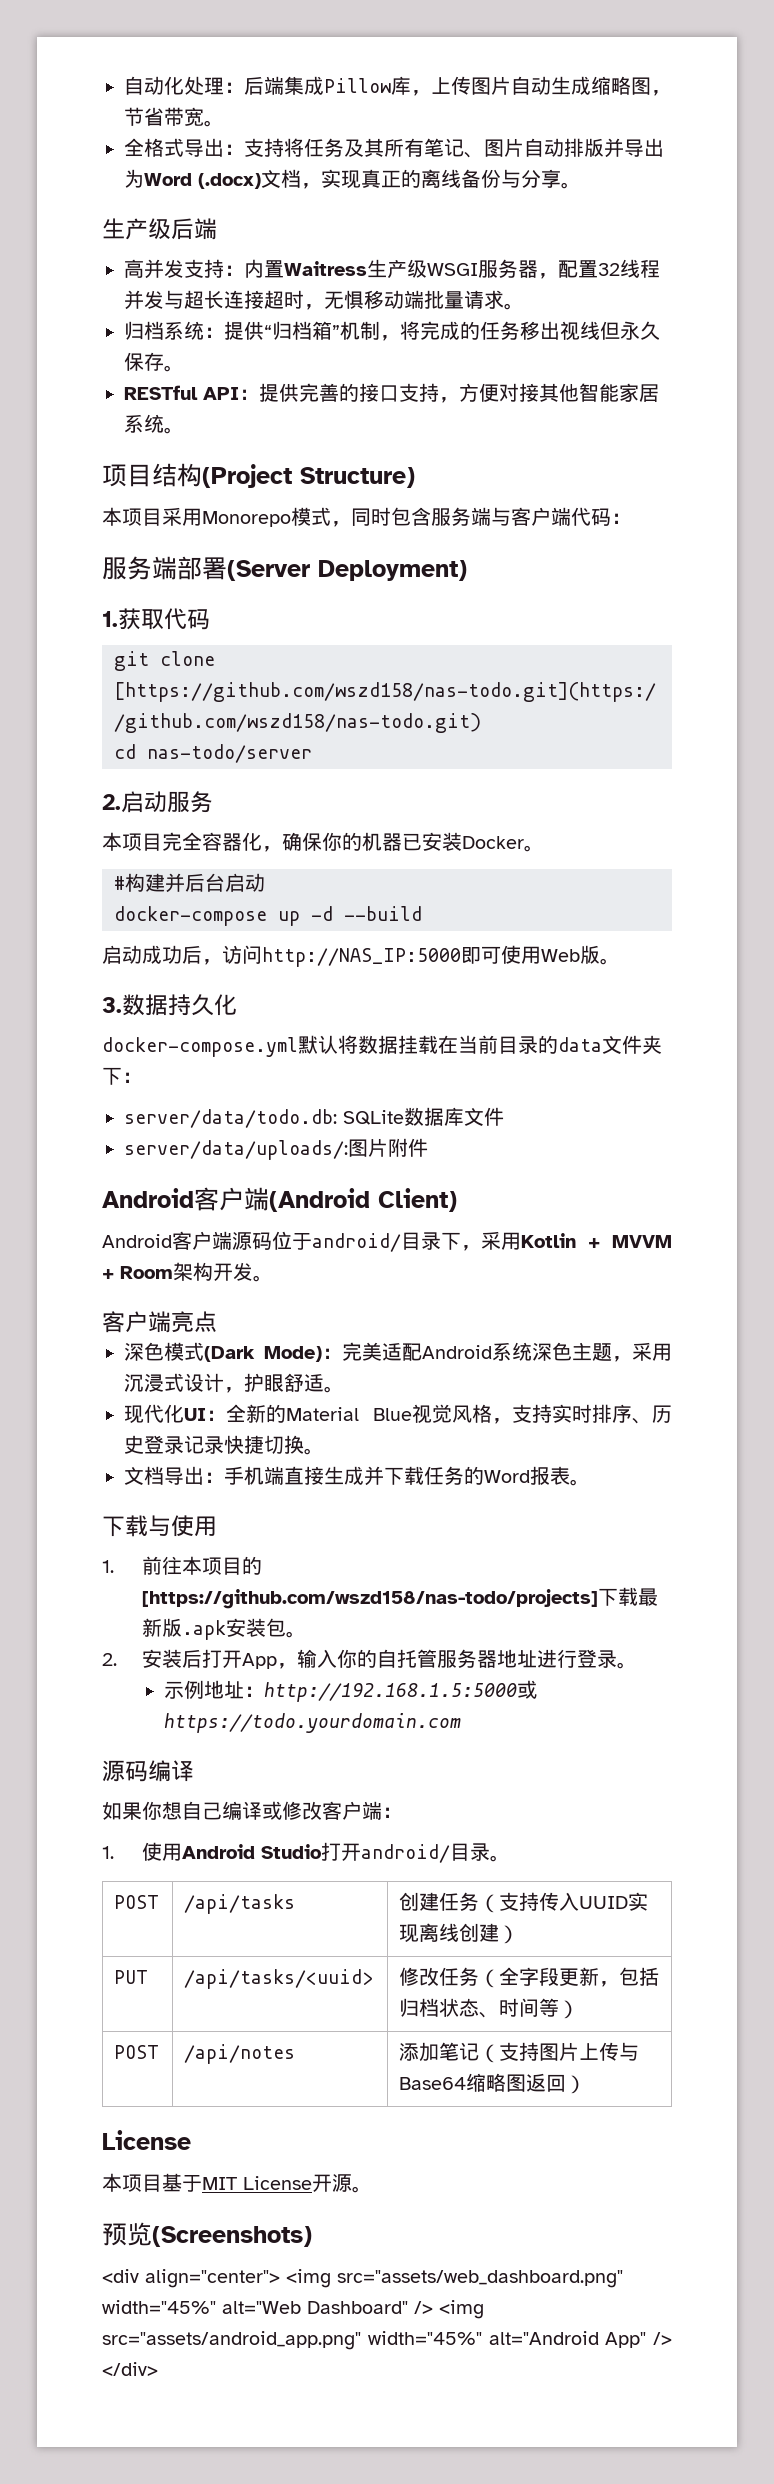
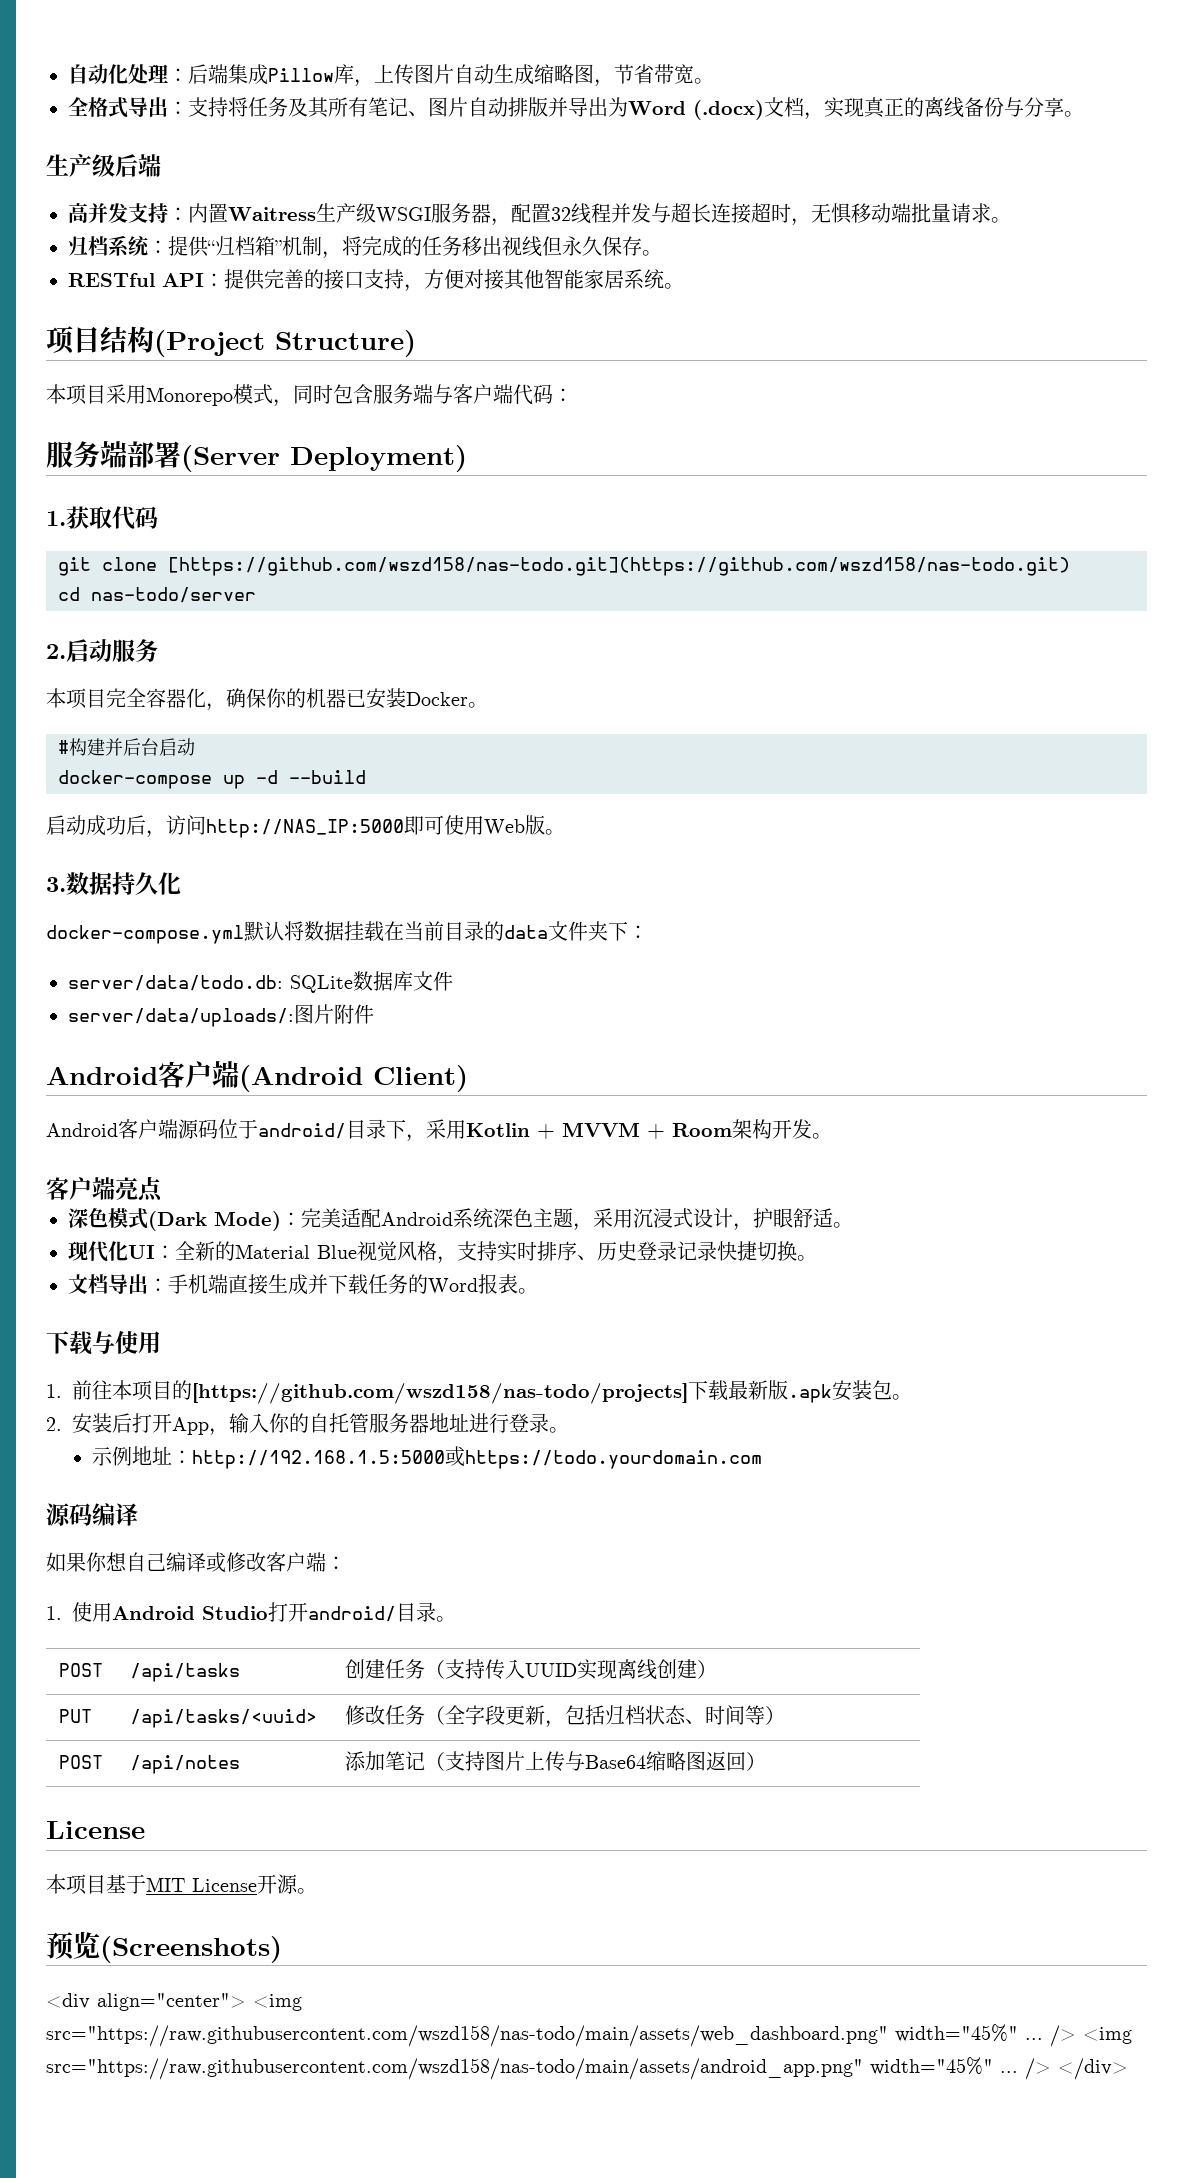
- <div align="center"> <img src="assets/web_dashboard.png" width="45%" alt="Web Dashboard" /> <img src="assets/android_app.png" width="45%" alt="Android App" /> </div>
+ <div align="center"> <img src="https://raw.githubusercontent.com/wszd158/nas-todo/main/assets/web_dashboard.png" width="45%" ... /> <img src="https://raw.githubusercontent.com/wszd158/nas-todo/main/assets/android_app.png" width="45%" ... /> </div>

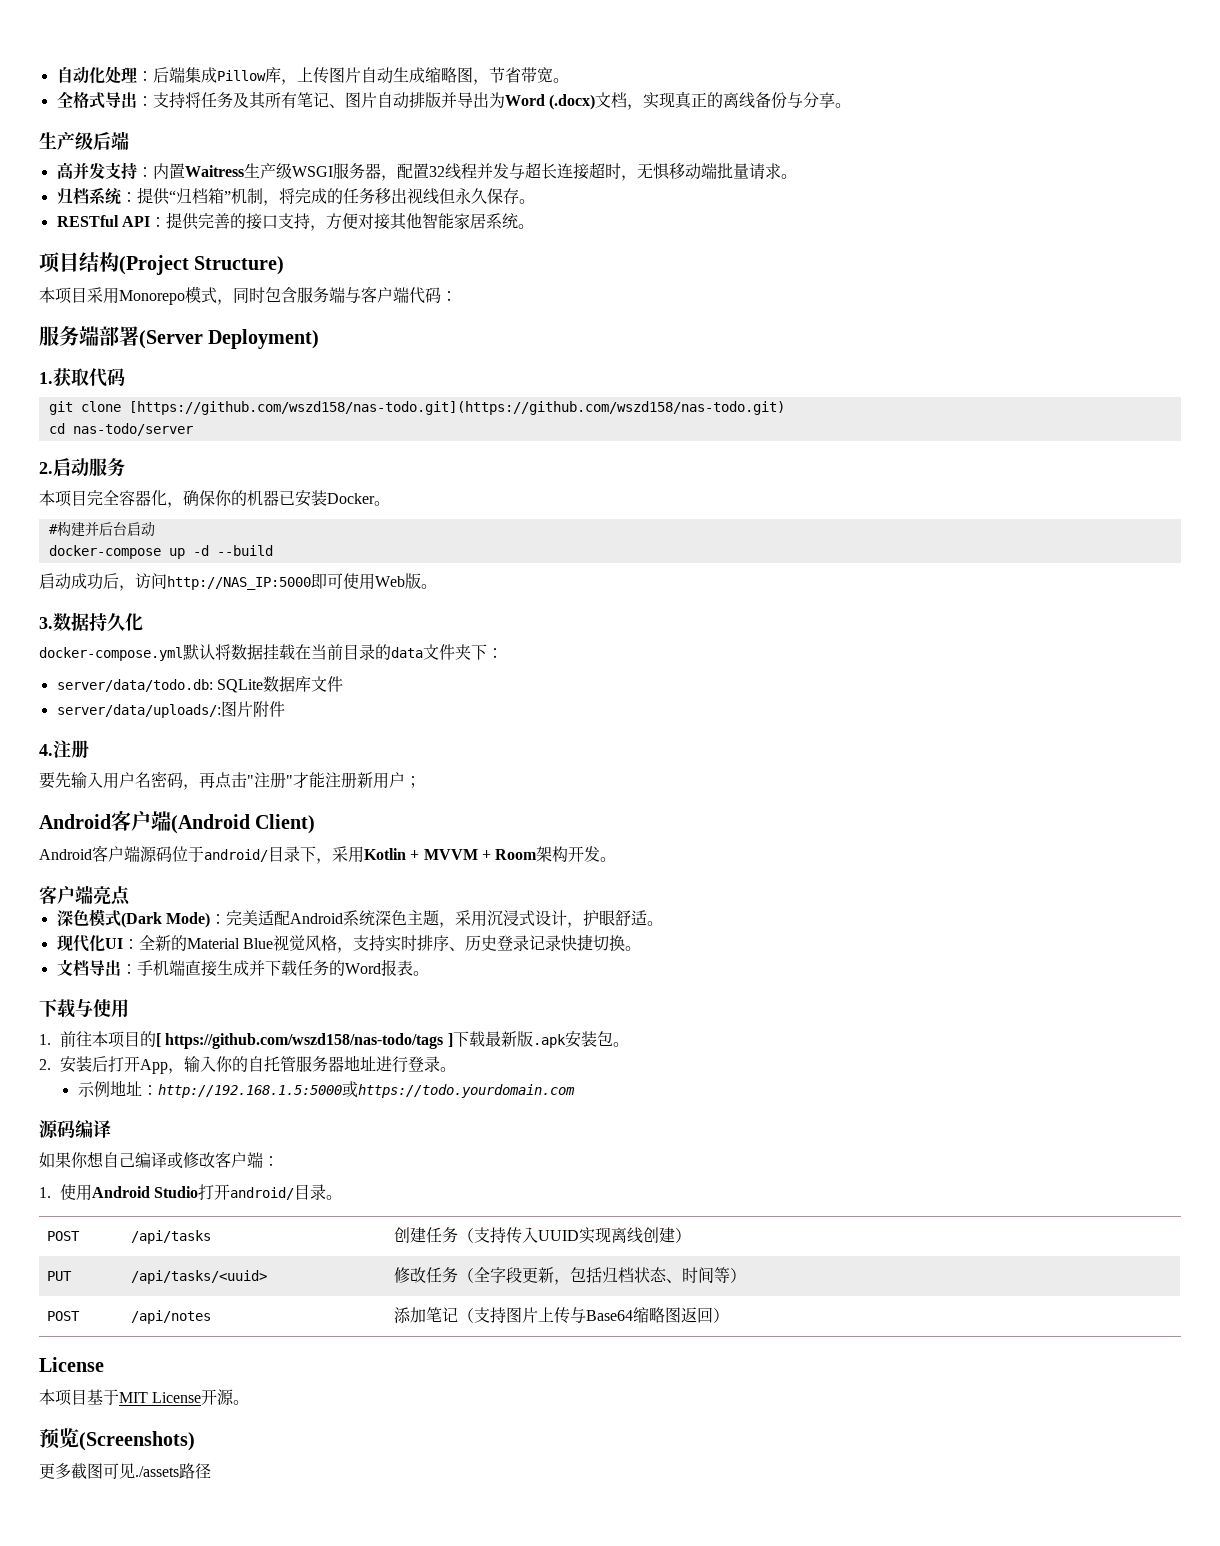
+ 4.注册
+ 要先输入用户名密码，再点击"注册"才能注册新用户；
- 1.前往本项目的[https://github.com/wszd158/nas-todo/projects]下载最新版.apk安装包。
+ 1.前往本项目的[ https://github.com/wszd158/nas-todo/tags ]下载最新版.apk安装包。
- <div align="center"> <img src="https://raw.githubusercontent.com/wszd158/nas-todo/main/assets/web_dashboard.png" width="45%" ... /> <img src="https://raw.githubusercontent.com/wszd158/nas-todo/main/assets/android_app.png" width="45%" ... /> </div>
+ 更多截图可见./assets路径

